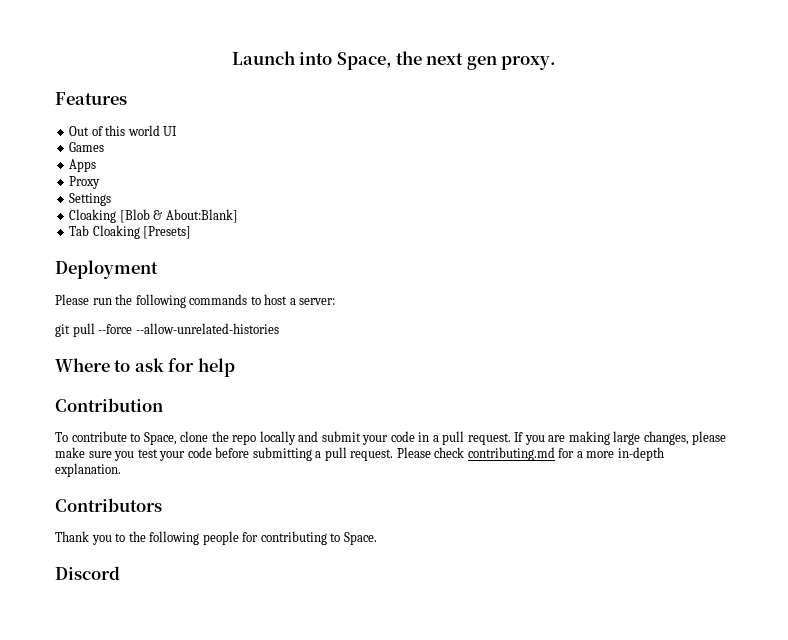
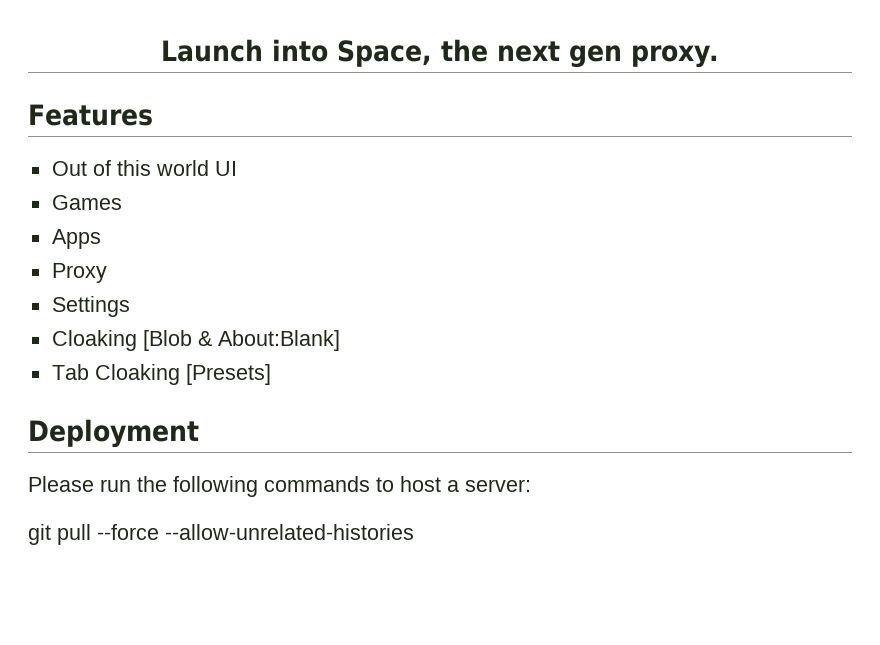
- Where to ask for help
- Contribution
- To contribute to Space, clone the repo locally and submit your code in a pull request. If you are making large changes, please make sure you test your code before submitting a pull request. Please check contributing.md for a more in-depth explanation.
- Contributors
- Thank you to the following people for contributing to Space.
- Discord

